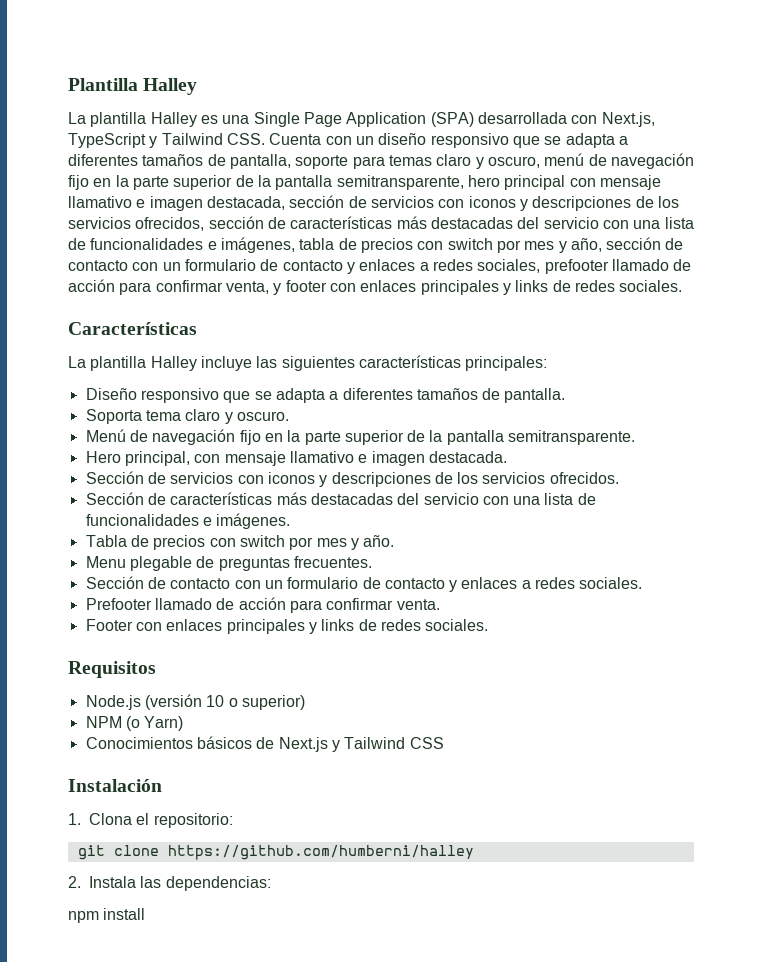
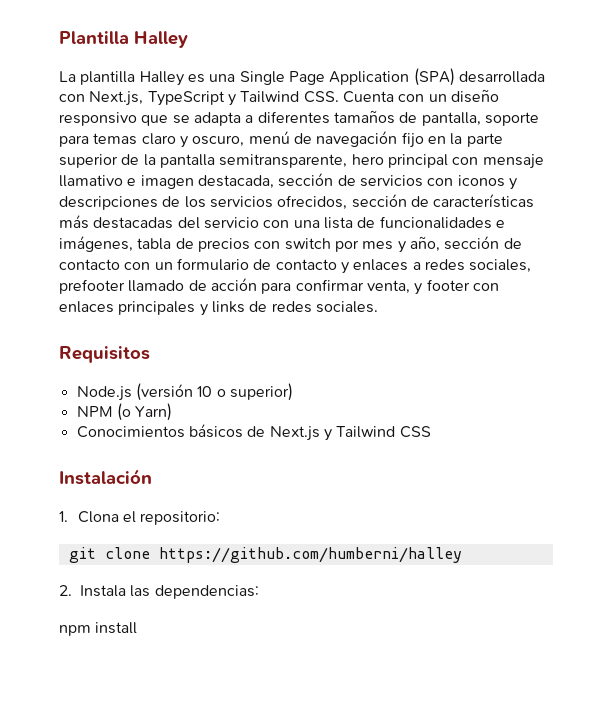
- Características
- La plantilla Halley incluye las siguientes características principales:
- Diseño responsivo que se adapta a diferentes tamaños de pantalla.
- Soporta tema claro y oscuro.
- Menú de navegación fijo en la parte superior de la pantalla semitransparente.
- Hero principal, con mensaje llamativo e imagen destacada.
- Sección de servicios con iconos y descripciones de los servicios ofrecidos.
- Sección de características más destacadas del servicio con una lista de funcionalidades e imágenes.
- Tabla de precios con switch por mes y año.
- Menu plegable de preguntas frecuentes.
- Sección de contacto con un formulario de contacto y enlaces a redes sociales.
- Prefooter llamado de acción para confirmar venta.
- Footer con enlaces principales y links de redes sociales.

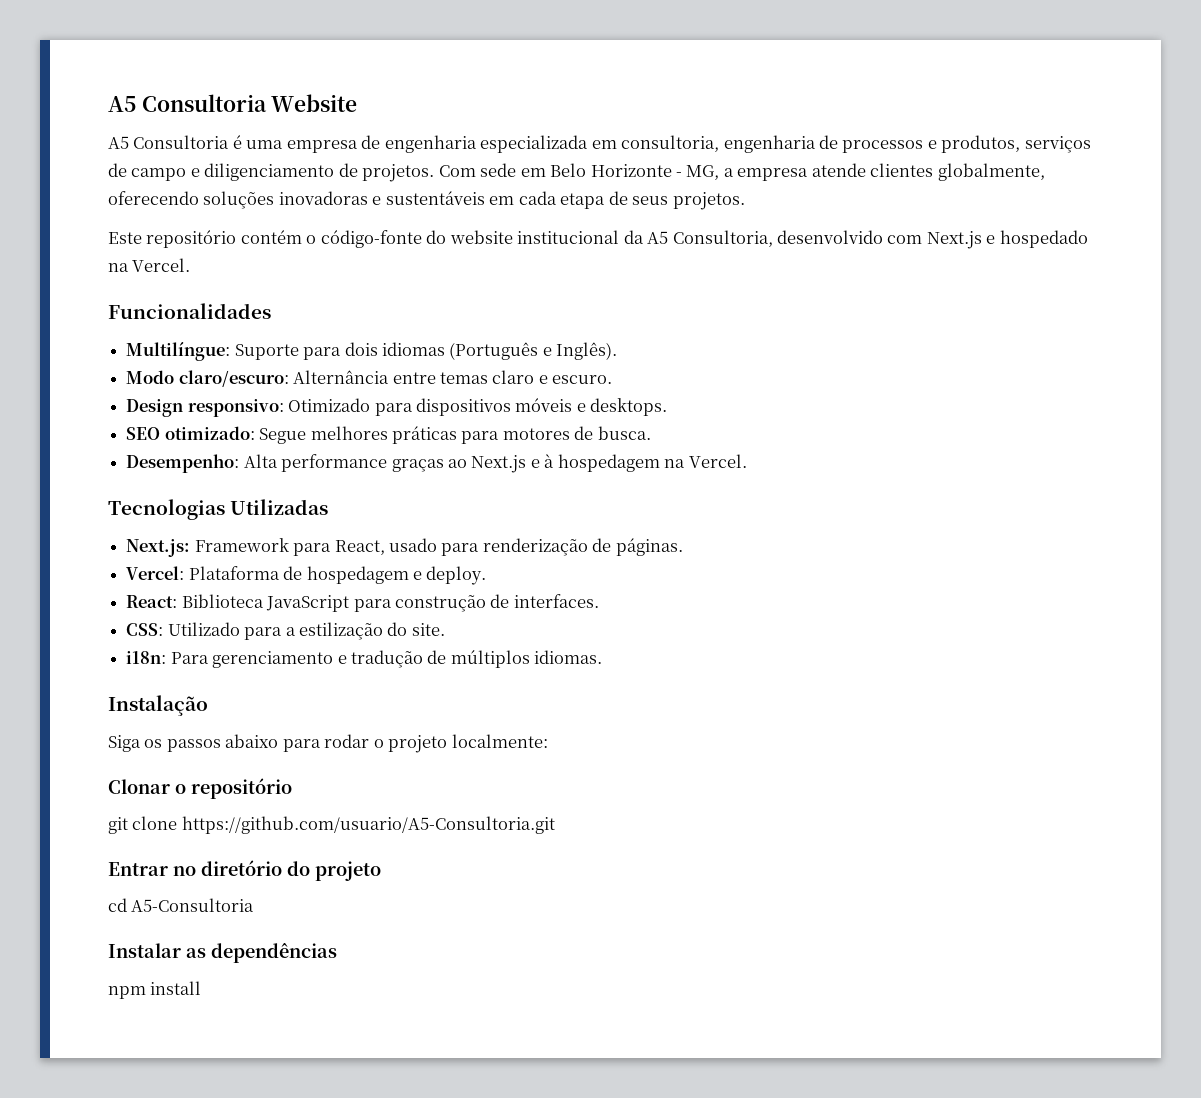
- Plantilla Halley
- La plantilla Halley es una Single Page Application (SPA) desarrollada con Next.js, TypeScript y Tailwind CSS. Cuenta con un diseño responsivo que se adapta a diferentes tamaños de pantalla, soporte para temas claro y oscuro, menú de navegación fijo en la parte superior de la pantalla semitransparente, hero principal con mensaje llamativo e imagen destacada, sección de servicios con iconos y descripciones de los servicios ofrecidos, sección de características más destacadas del servicio con una lista de funcionalidades e imágenes, tabla de precios con switch por mes y año, sección de contacto con un formulario de contacto y enlaces a redes sociales, prefooter llamado de acción para confirmar venta, y footer con enlaces principales y links de redes sociales.
- Requisitos
- Node.js (versión 10 o superior)
- NPM (o Yarn)
- Conocimientos básicos de Next.js y Tailwind CSS
- Instalación
- 1. Clona el repositorio:
- git clone https://github.com/humberni/halley
- 2. Instala las dependencias:
+ A5 Consultoria Website
+ A5 Consultoria é uma empresa de engenharia especializada em consultoria, engenharia de processos e produtos, serviços de campo e diligenciamento de projetos. Com sede em Belo Horizonte - MG, a empresa atende clientes globalmente, oferecendo soluções inovadoras e sustentáveis em cada etapa de seus projetos.
+ Este repositório contém o código-fonte do website institucional da A5 Consultoria, desenvolvido com Next.js e hospedado na Vercel.
+ Funcionalidades
+ Multilíngue: Suporte para dois idiomas (Português e Inglês).
+ Modo claro/escuro: Alternância entre temas claro e escuro.
+ Design responsivo: Otimizado para dispositivos móveis e desktops.
+ SEO otimizado: Segue melhores práticas para motores de busca.
+ Desempenho: Alta performance graças ao Next.js e à hospedagem na Vercel.
+ Tecnologias Utilizadas
+ Next.js: Framework para React, usado para renderização de páginas.
+ Vercel: Plataforma de hospedagem e deploy.
+ React: Biblioteca JavaScript para construção de interfaces.
+ CSS: Utilizado para a estilização do site.
+ i18n: Para gerenciamento e tradução de múltiplos idiomas.
+ Instalação
+ Siga os passos abaixo para rodar o projeto localmente:
+ Clonar o repositório
+ git clone https://github.com/usuario/A5-Consultoria.git
+ Entrar no diretório do projeto
+ cd A5-Consultoria
+ Instalar as dependências

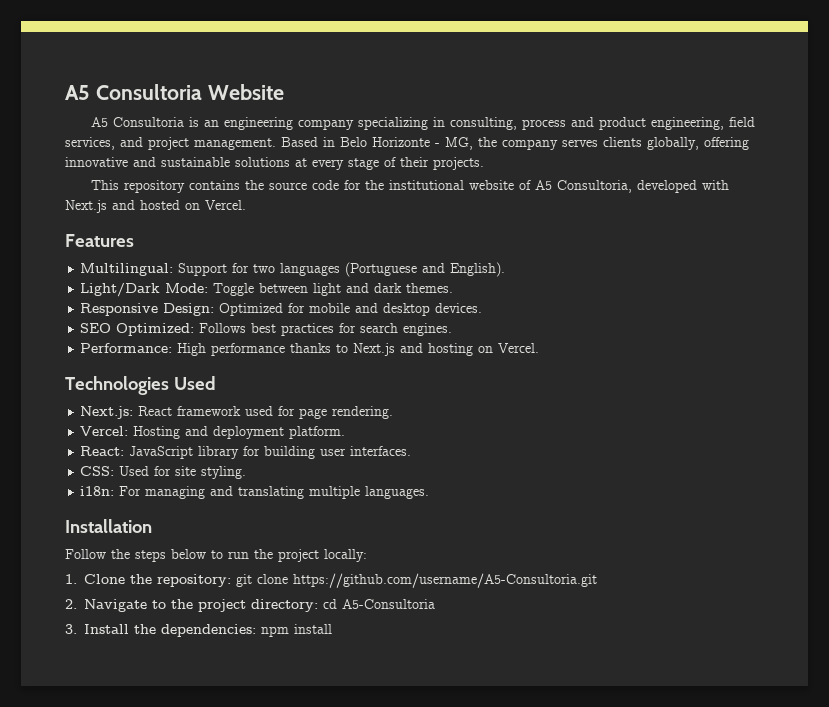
- A5 Consultoria é uma empresa de engenharia especializada em consultoria, engenharia de processos e produtos, serviços de campo e diligenciamento de projetos. Com sede em Belo Horizonte - MG, a empresa atende clientes globalmente, oferecendo soluções inovadoras e sustentáveis em cada etapa de seus projetos.
- Este repositório contém o código-fonte do website institucional da A5 Consultoria, desenvolvido com Next.js e hospedado na Vercel.
- Funcionalidades
- Multilíngue: Suporte para dois idiomas (Português e Inglês).
- Modo claro/escuro: Alternância entre temas claro e escuro.
- Design responsivo: Otimizado para dispositivos móveis e desktops.
- SEO otimizado: Segue melhores práticas para motores de busca.
- Desempenho: Alta performance graças ao Next.js e à hospedagem na Vercel.
- Tecnologias Utilizadas
+ A5 Consultoria is an engineering company specializing in consulting, process and product engineering, field services, and project management. Based in Belo Horizonte - MG, the company serves clients globally, offering innovative and sustainable solutions at every stage of their projects.
+ This repository contains the source code for the institutional website of A5 Consultoria, developed with Next.js and hosted on Vercel.
+ Features
+ Multilingual: Support for two languages (Portuguese and English).
+ Light/Dark Mode: Toggle between light and dark themes.
+ Responsive Design: Optimized for mobile and desktop devices.
+ SEO Optimized: Follows best practices for search engines.
+ Performance: High performance thanks to Next.js and hosting on Vercel.
+ Technologies Used
- Next.js: Framework para React, usado para renderização de páginas.
- Vercel: Plataforma de hospedagem e deploy.
- React: Biblioteca JavaScript para construção de interfaces.
- CSS: Utilizado para a estilização do site.
- i18n: Para gerenciamento e tradução de múltiplos idiomas.
- Instalação
- Siga os passos abaixo para rodar o projeto localmente:
- Clonar o repositório
- git clone https://github.com/usuario/A5-Consultoria.git
- Entrar no diretório do projeto
- cd A5-Consultoria
- Instalar as dependências
- npm install
+ Next.js: React framework used for page rendering.
+ Vercel: Hosting and deployment platform.
+ React: JavaScript library for building user interfaces.
+ CSS: Used for site styling.
+ i18n: For managing and translating multiple languages.
+ Installation
+ Follow the steps below to run the project locally:
+ 1. Clone the repository: git clone https://github.com/username/A5-Consultoria.git
+ 2. Navigate to the project directory: cd A5-Consultoria
+ 3. Install the dependencies: npm install

